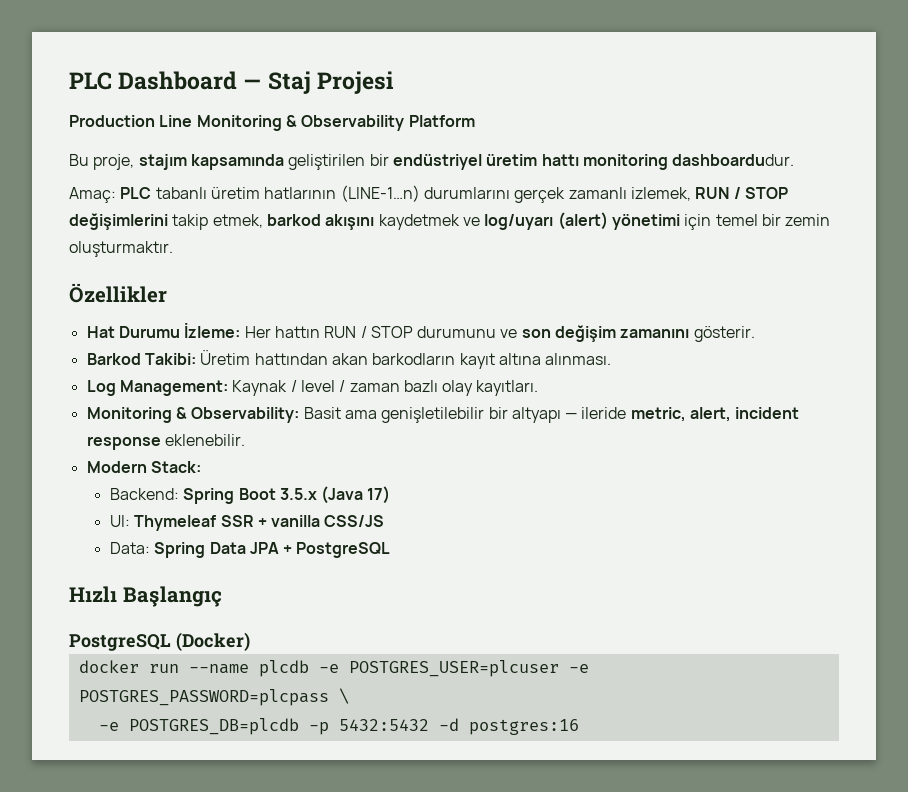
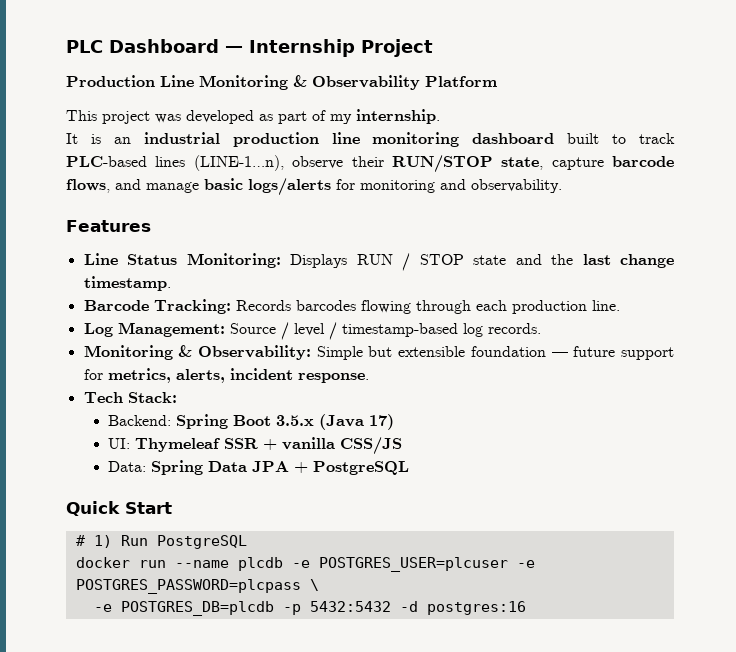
- PLC Dashboard — Staj Projesi
+ PLC Dashboard — Internship Project
- Bu proje, stajım kapsamında geliştirilen bir endüstriyel üretim hattı monitoring dashboardudur.
- Amaç: PLC tabanlı üretim hatlarının (LINE-1…n) durumlarını gerçek zamanlı izlemek, RUN / STOP değişimlerini takip etmek, barkod akışını kaydetmek ve log/uyarı (alert) yönetimi için temel bir zemin oluşturmaktır.
- Özellikler
- Hat Durumu İzleme: Her hattın RUN / STOP durumunu ve son değişim zamanını gösterir.
- Barkod Takibi: Üretim hattından akan barkodların kayıt altına alınması.
+ This project was developed as part of my internship.
+ It is an industrial production line monitoring dashboard built to track PLC-based lines (LINE-1…n), observe their RUN/STOP state, capture barcode flows, and manage basic logs/alerts for monitoring and observability.
+ Features
+ Line Status Monitoring: Displays RUN / STOP state and the last change timestamp.
+ Barcode Tracking: Records barcodes flowing through each production line.
- Log Management: Kaynak / level / zaman bazlı olay kayıtları.
+ Log Management: Source / level / timestamp-based log records.
- Monitoring & Observability: Basit ama genişletilebilir bir altyapı — ileride metric, alert, incident response eklenebilir.
- Modern Stack:
+ Monitoring & Observability: Simple but extensible foundation — future support for metrics, alerts, incident response.
+ Tech Stack:
- Hızlı Başlangıç
- PostgreSQL (Docker)
+ Quick Start
+ # 1) Run PostgreSQL

